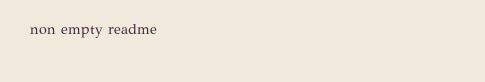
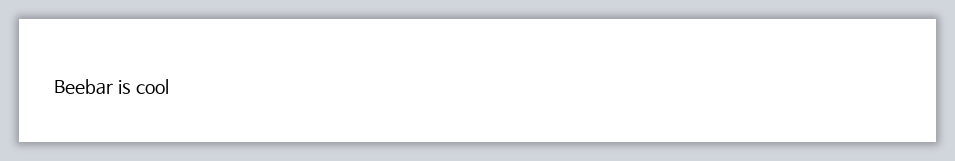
- non empty readme
+ Beebar is cool

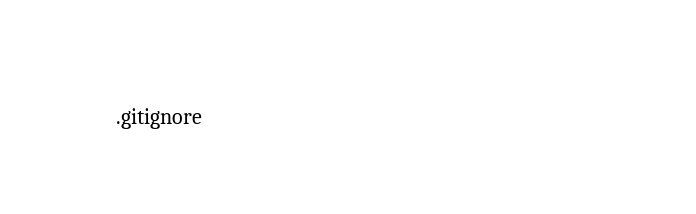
- Beebar is cool
+ .gitignore

